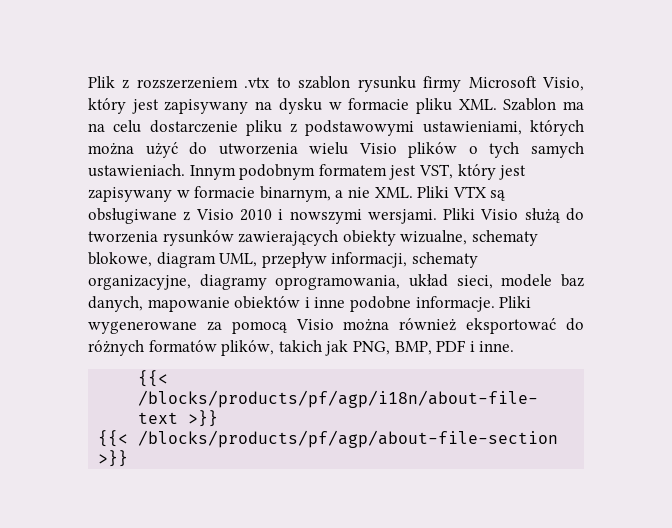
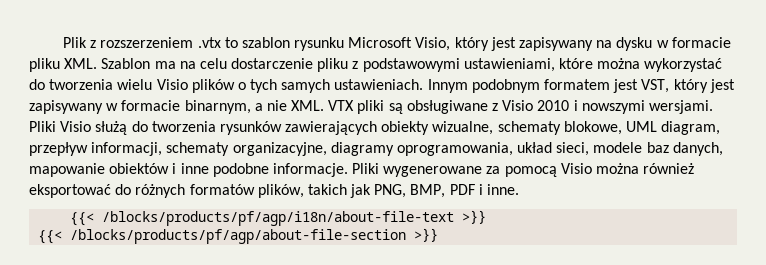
- Plik z rozszerzeniem .vtx to szablon rysunku firmy Microsoft Visio, który jest zapisywany na dysku w formacie pliku XML. Szablon ma na celu dostarczenie pliku z podstawowymi ustawieniami, których można użyć do utworzenia wielu Visio plików o tych samych ustawieniach.
+ Plik z rozszerzeniem .vtx to szablon rysunku Microsoft Visio, który jest zapisywany na dysku w formacie pliku XML. Szablon ma na celu dostarczenie pliku z podstawowymi ustawieniami, które można wykorzystać do tworzenia wielu Visio plików o tych samych ustawieniach.
- Innym podobnym formatem jest VST, który jest zapisywany w formacie binarnym, a nie XML. Pliki VTX są obsługiwane z Visio 2010 i nowszymi wersjami.
+ Innym podobnym formatem jest VST, który jest zapisywany w formacie binarnym, a nie XML. VTX pliki są obsługiwane z Visio 2010 i nowszymi wersjami.
- Pliki Visio służą do tworzenia rysunków zawierających obiekty wizualne, schematy blokowe, diagram UML, przepływ informacji, schematy organizacyjne, diagramy oprogramowania, układ sieci, modele baz danych, mapowanie obiektów i inne podobne informacje.
+ Pliki Visio służą do tworzenia rysunków zawierających obiekty wizualne, schematy blokowe, UML diagram, przepływ informacji, schematy organizacyjne, diagramy oprogramowania, układ sieci, modele baz danych, mapowanie obiektów i inne podobne informacje.

